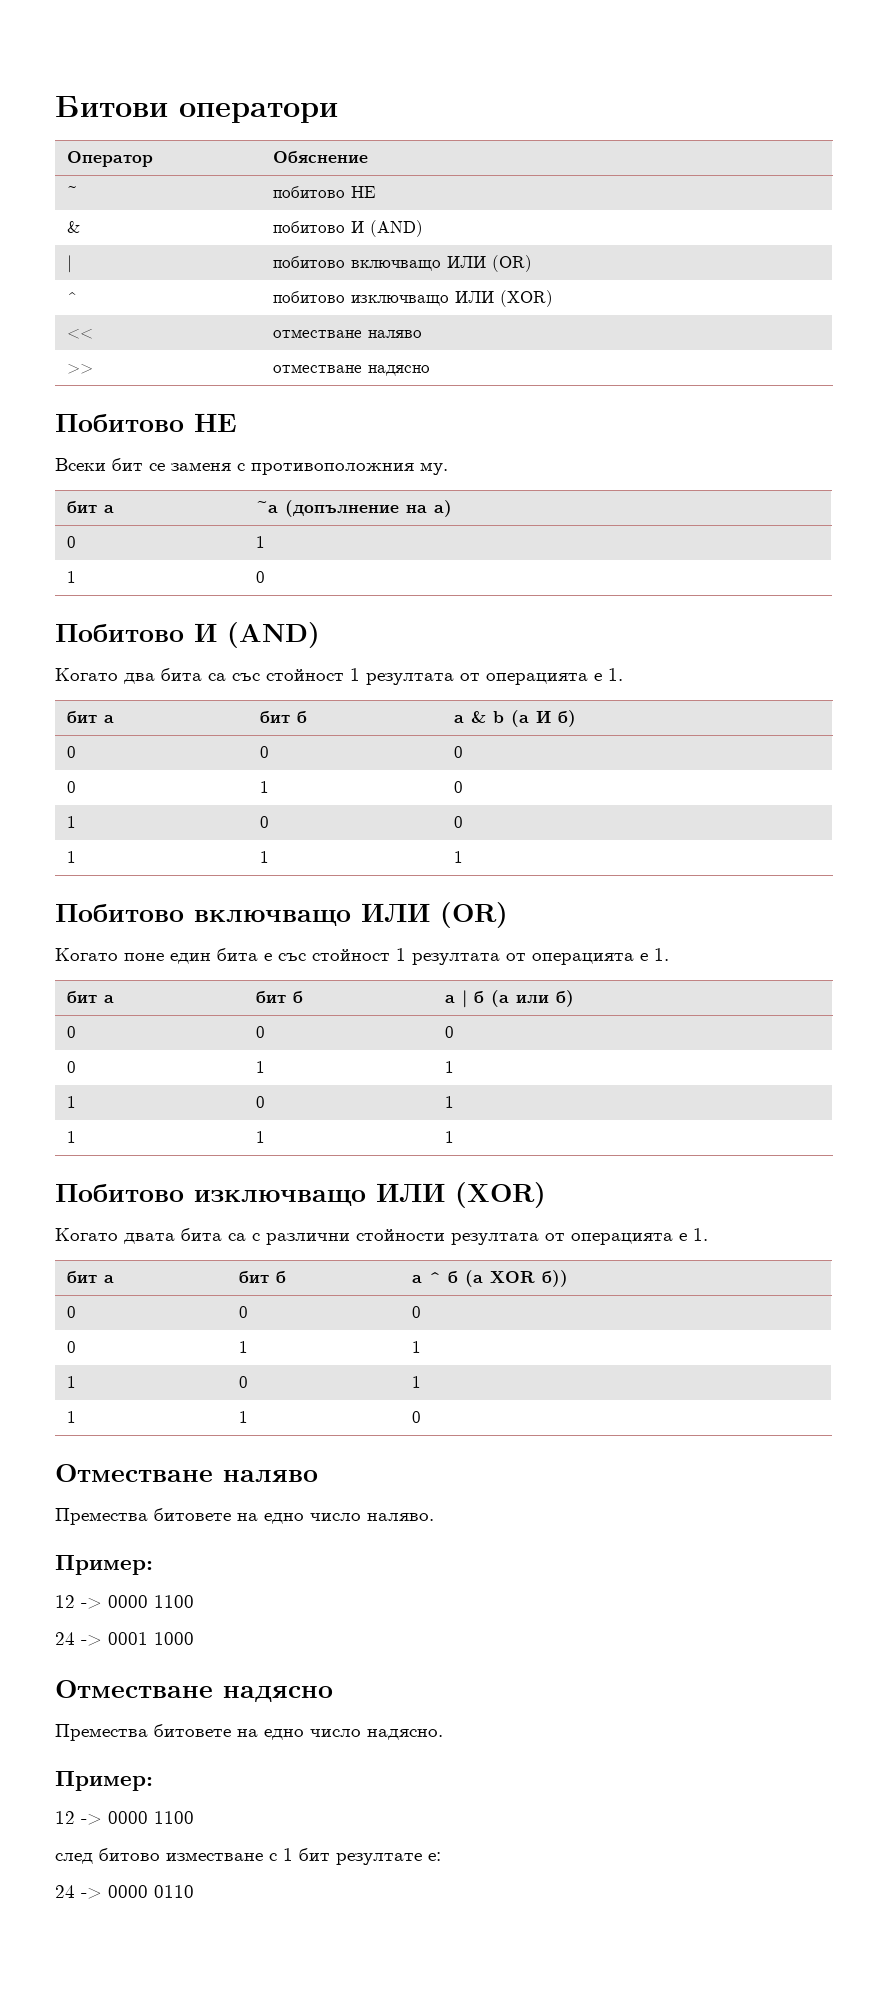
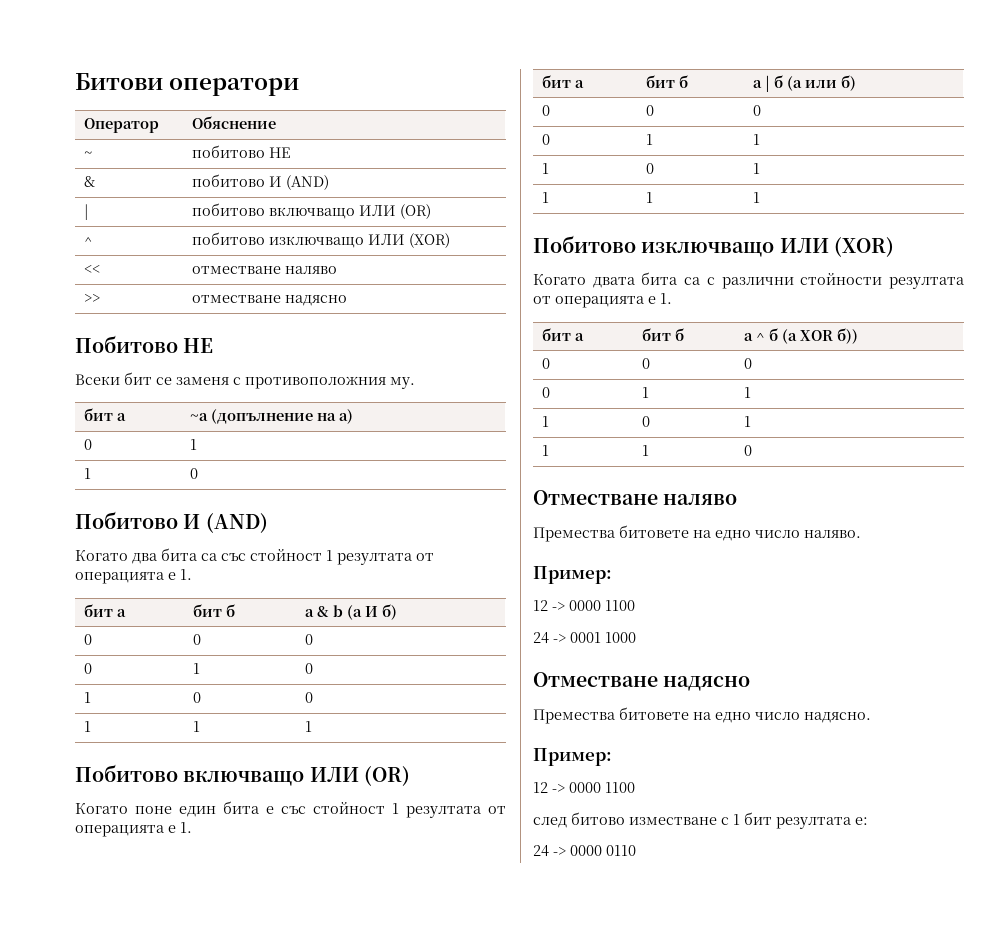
- след битово изместване с 1 бит резултате е:
+ след битово изместване с 1 бит резултата е:

